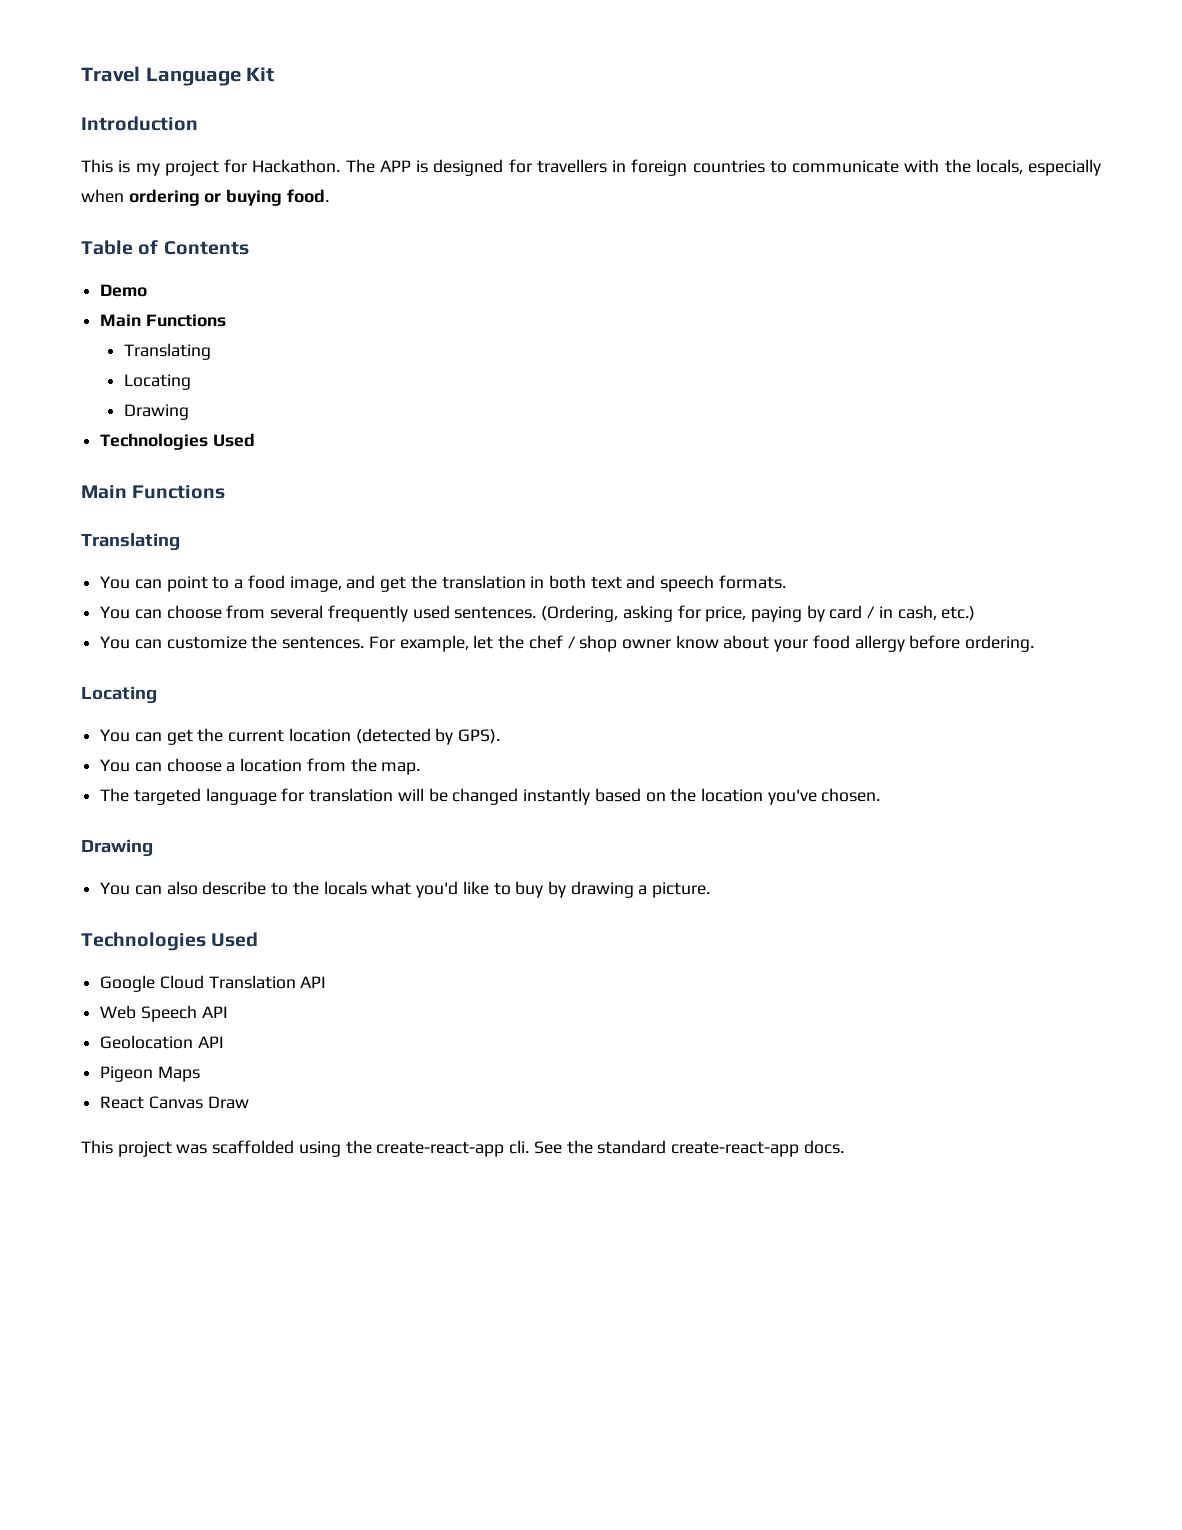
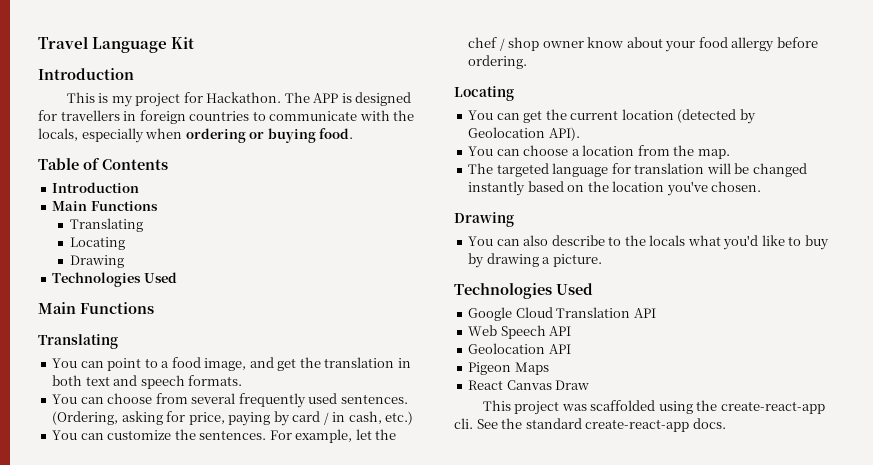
  Table of Contents
- Demo
+ Introduction
- You can get the current location (detected by GPS).
+ You can get the current location (detected by Geolocation API).

